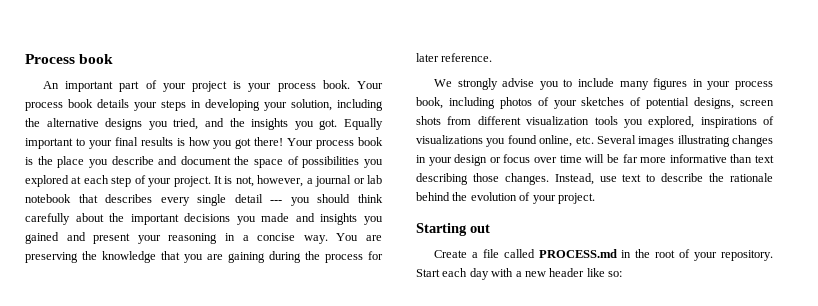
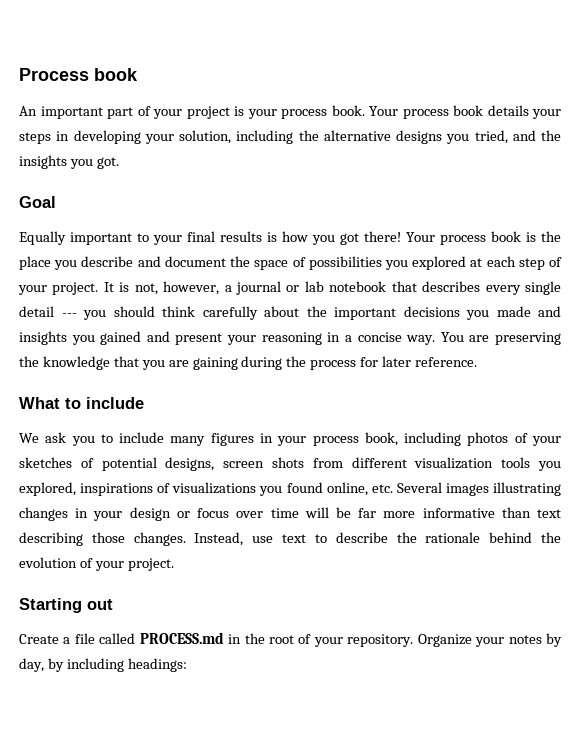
- Your process book details your steps in developing your solution, including the alternative designs you tried, and the insights you got. Equally important to your final results is how you got there!
+ Your process book details your steps in developing your solution, including the alternative designs you tried, and the insights you got.
+ Goal
+ Equally important to your final results is how you got there!
+ What to include
- We strongly advise you to include many figures in your process book, including photos of your sketches of potential designs, screen shots from different visualization tools you explored, inspirations of visualizations you found online, etc. Several images illustrating changes in your design or focus over time will be far more informative than text describing those changes.
+ We ask you to include many figures in your process book, including photos of your sketches of potential designs, screen shots from different visualization tools you explored, inspirations of visualizations you found online, etc. Several images illustrating changes in your design or focus over time will be far more informative than text describing those changes.
- Start each day with a new header like so:
+ Organize your notes by day, by including headings:

